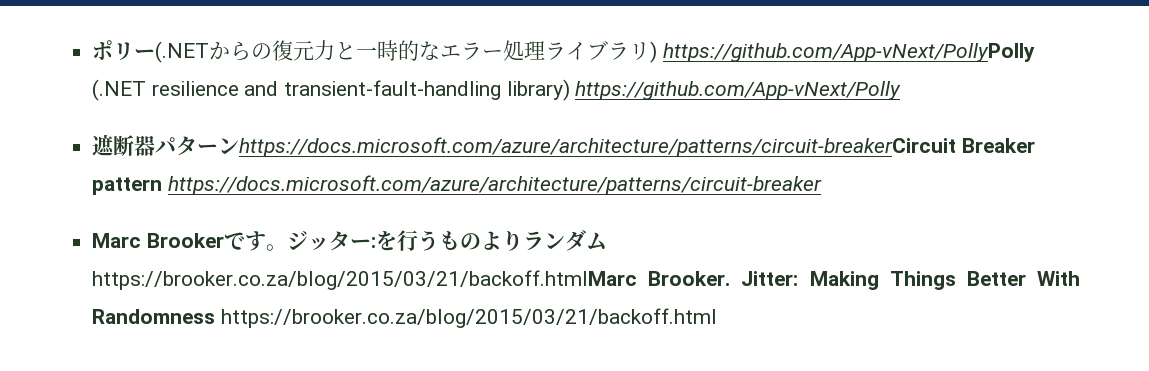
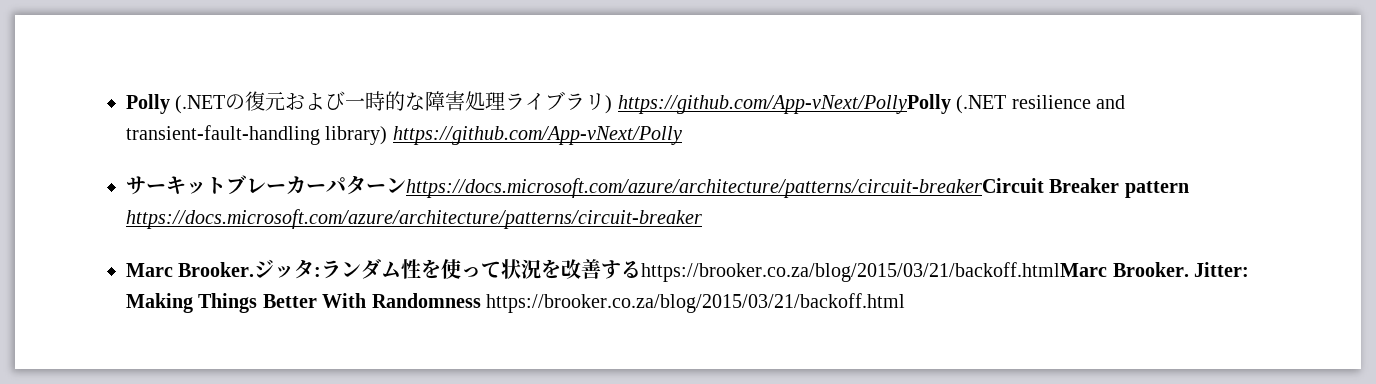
- ポリー(.NETからの復元力と一時的なエラー処理ライブラリ) https://github.com/App-vNext/PollyPolly (.NET resilience and transient-fault-handling library) https://github.com/App-vNext/Polly
+ Polly (.NETの復元および一時的な障害処理ライブラリ) https://github.com/App-vNext/PollyPolly (.NET resilience and transient-fault-handling library) https://github.com/App-vNext/Polly
- 遮断器パターンhttps://docs.microsoft.com/azure/architecture/patterns/circuit-breakerCircuit Breaker pattern https://docs.microsoft.com/azure/architecture/patterns/circuit-breaker
+ サーキットブレーカーパターンhttps://docs.microsoft.com/azure/architecture/patterns/circuit-breakerCircuit Breaker pattern https://docs.microsoft.com/azure/architecture/patterns/circuit-breaker
- Marc Brookerです。ジッター:を行うものよりランダムhttps://brooker.co.za/blog/2015/03/21/backoff.htmlMarc Brooker.
+ Marc Brooker.ジッタ:ランダム性を使って状況を改善するhttps://brooker.co.za/blog/2015/03/21/backoff.htmlMarc Brooker.

